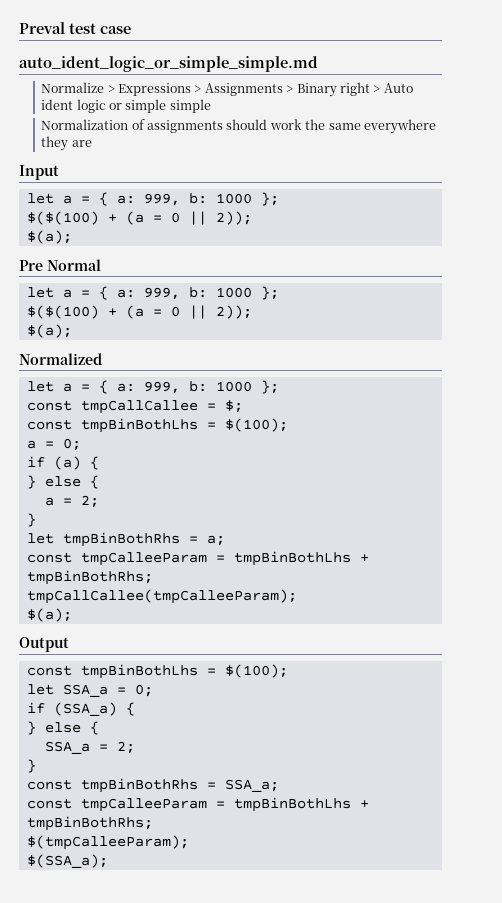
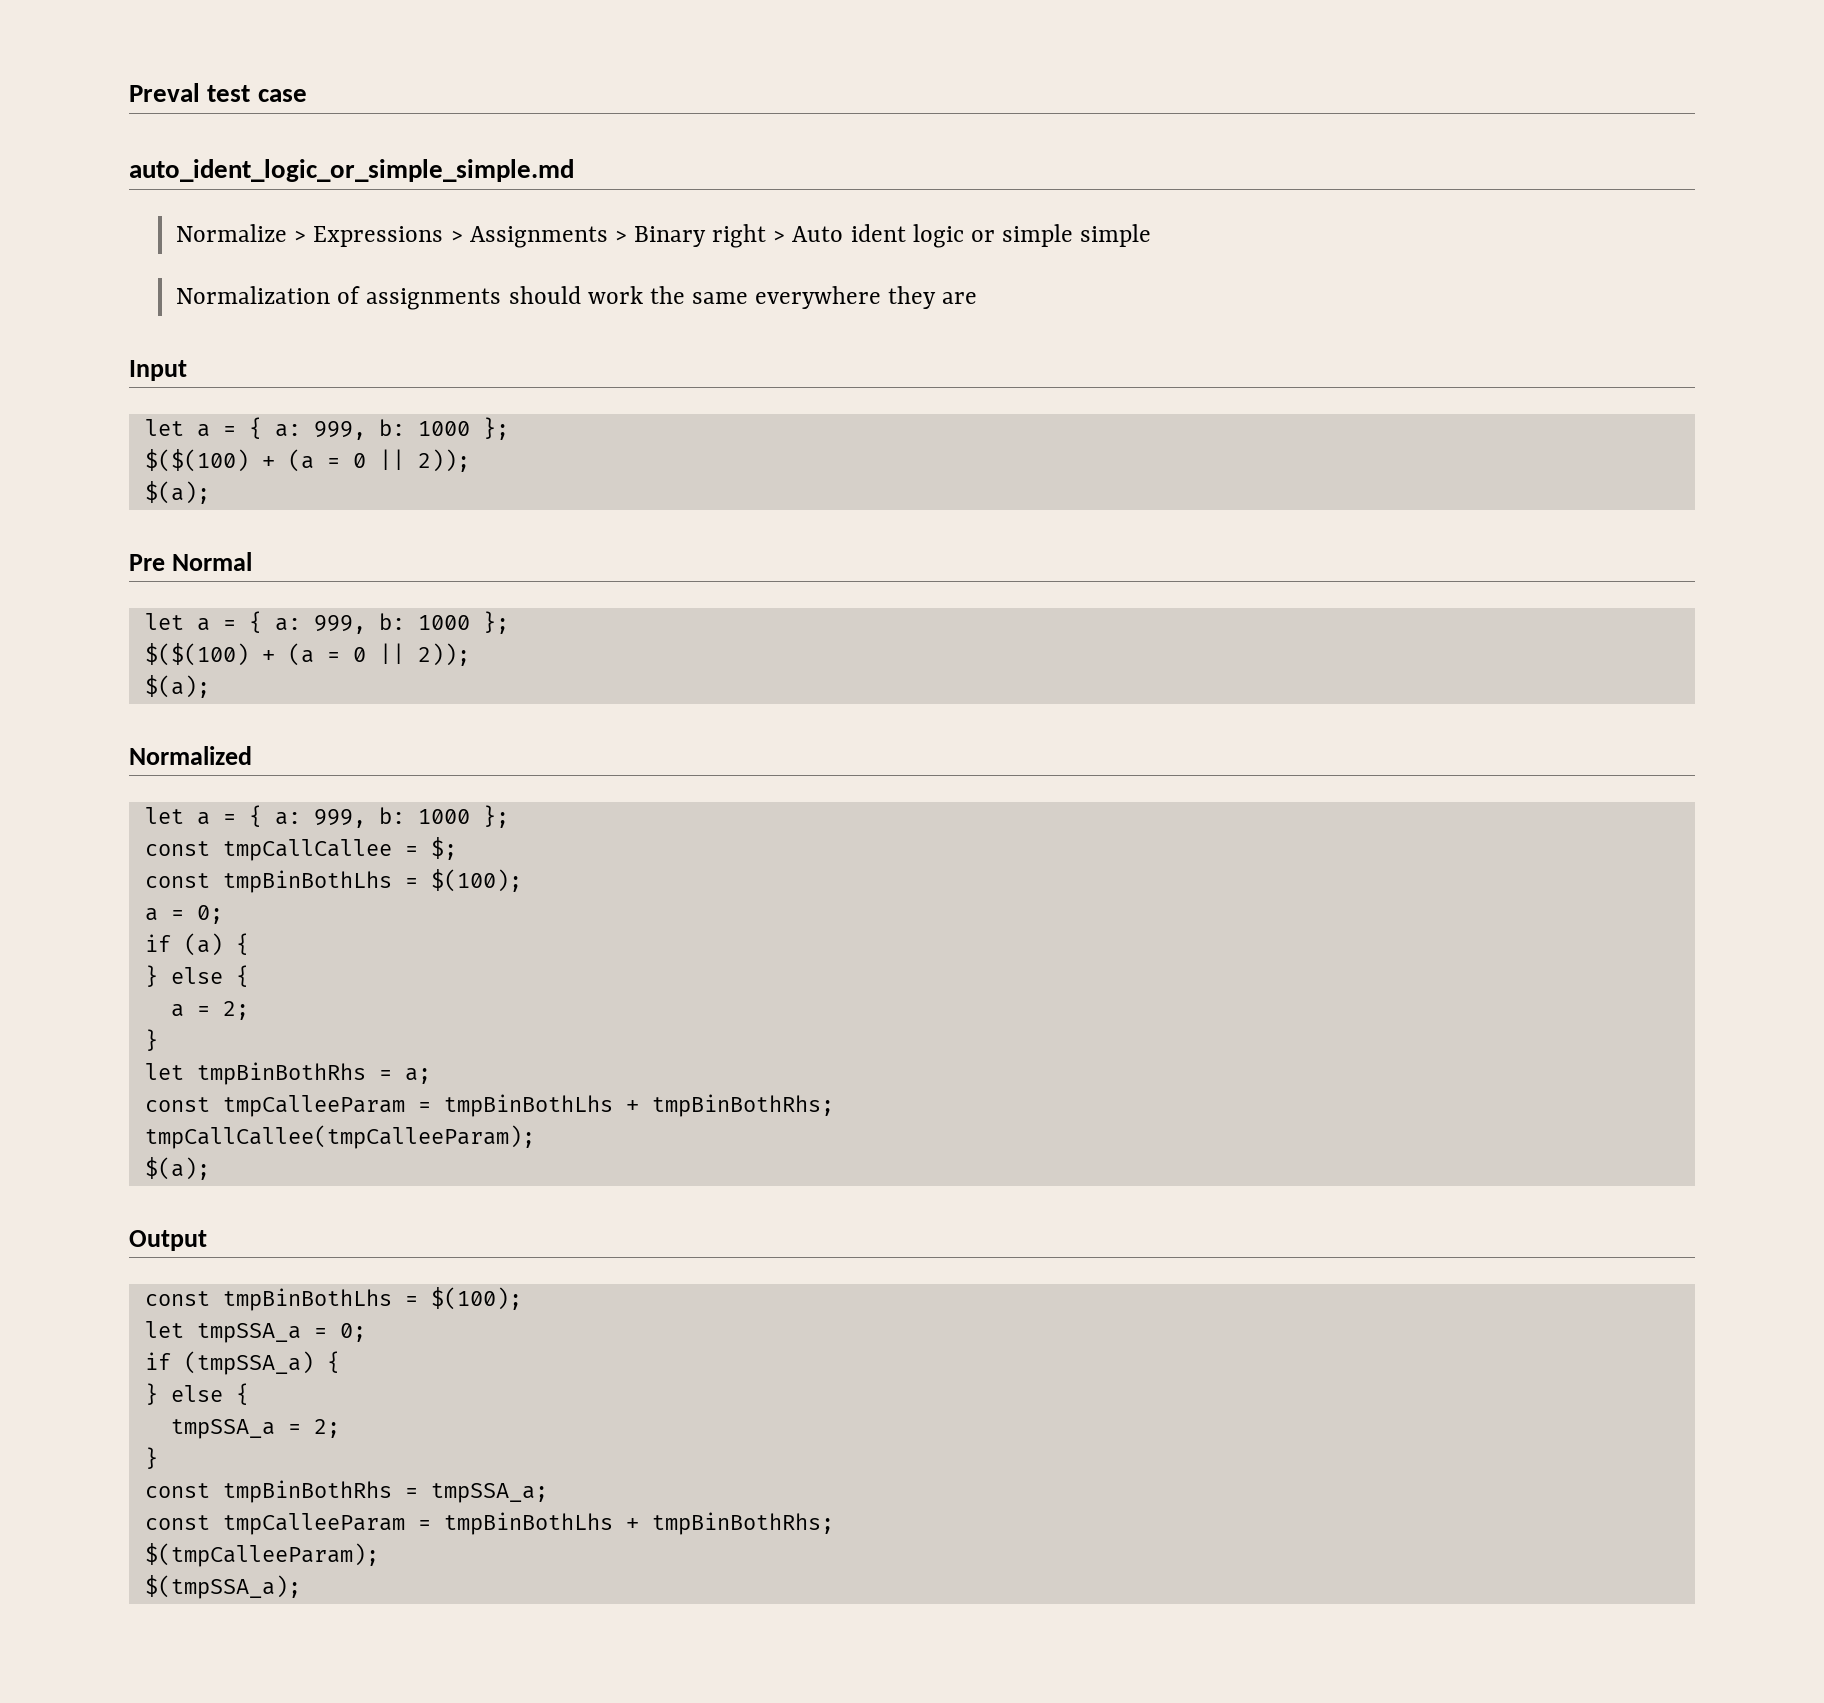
- let SSA_a = 0;
- if (SSA_a) {
+ let tmpSSA_a = 0;
+ if (tmpSSA_a) {
  } else {
- SSA_a = 2;
+ tmpSSA_a = 2;
- const tmpBinBothRhs = SSA_a;
+ const tmpBinBothRhs = tmpSSA_a;
- $(SSA_a);
+ $(tmpSSA_a);

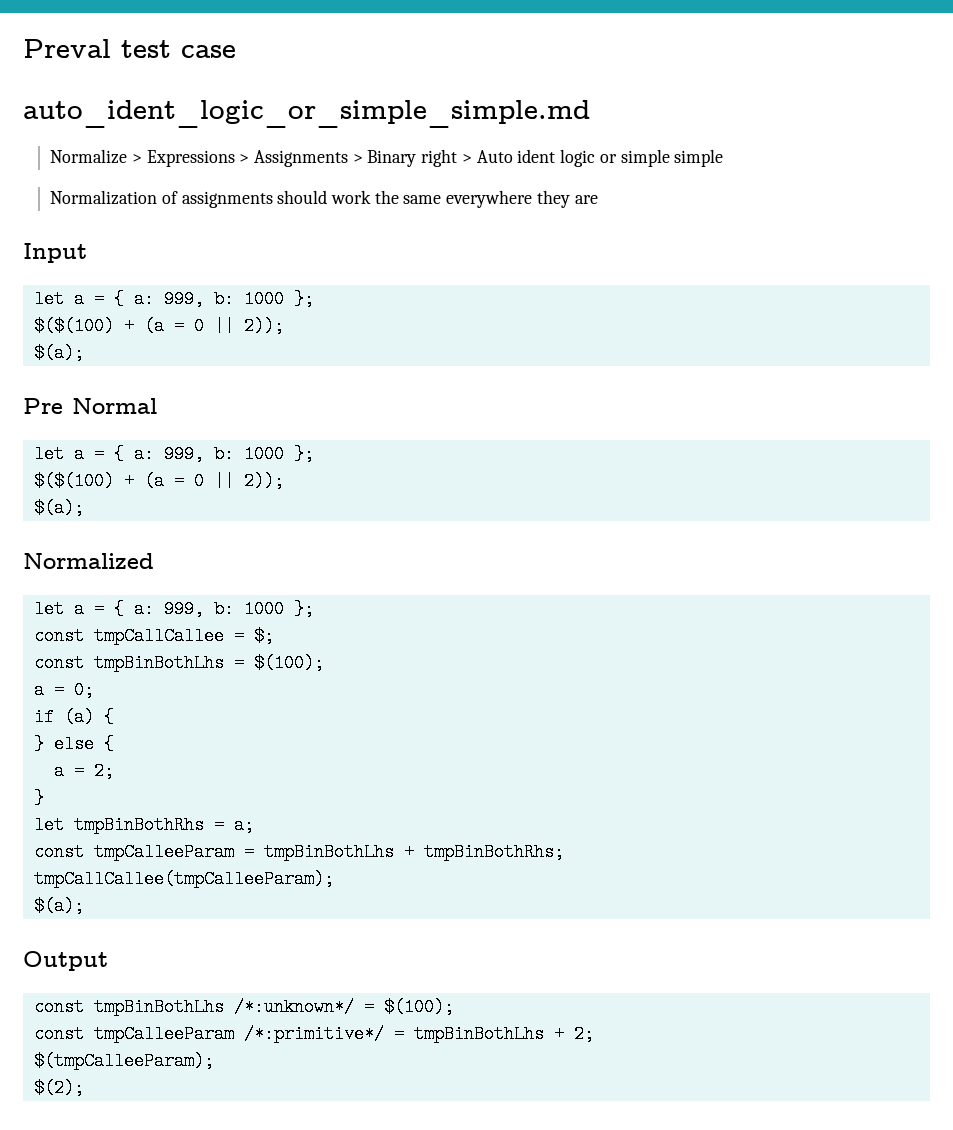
  Output
- const tmpBinBothLhs = $(100);
- let tmpSSA_a = 0;
- if (tmpSSA_a) {
- } else {
- tmpSSA_a = 2;
- }
- const tmpBinBothRhs = tmpSSA_a;
- const tmpCalleeParam = tmpBinBothLhs + tmpBinBothRhs;
+ const tmpBinBothLhs /*:unknown*/ = $(100);
+ const tmpCalleeParam /*:primitive*/ = tmpBinBothLhs + 2;
- $(tmpSSA_a);
+ $(2);

